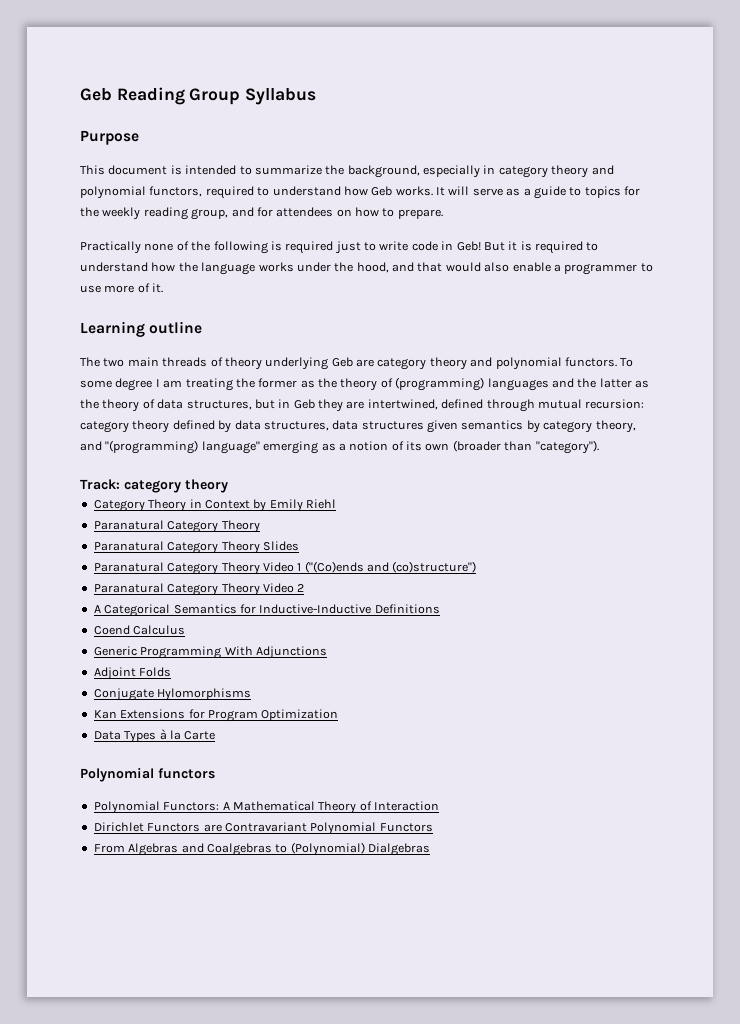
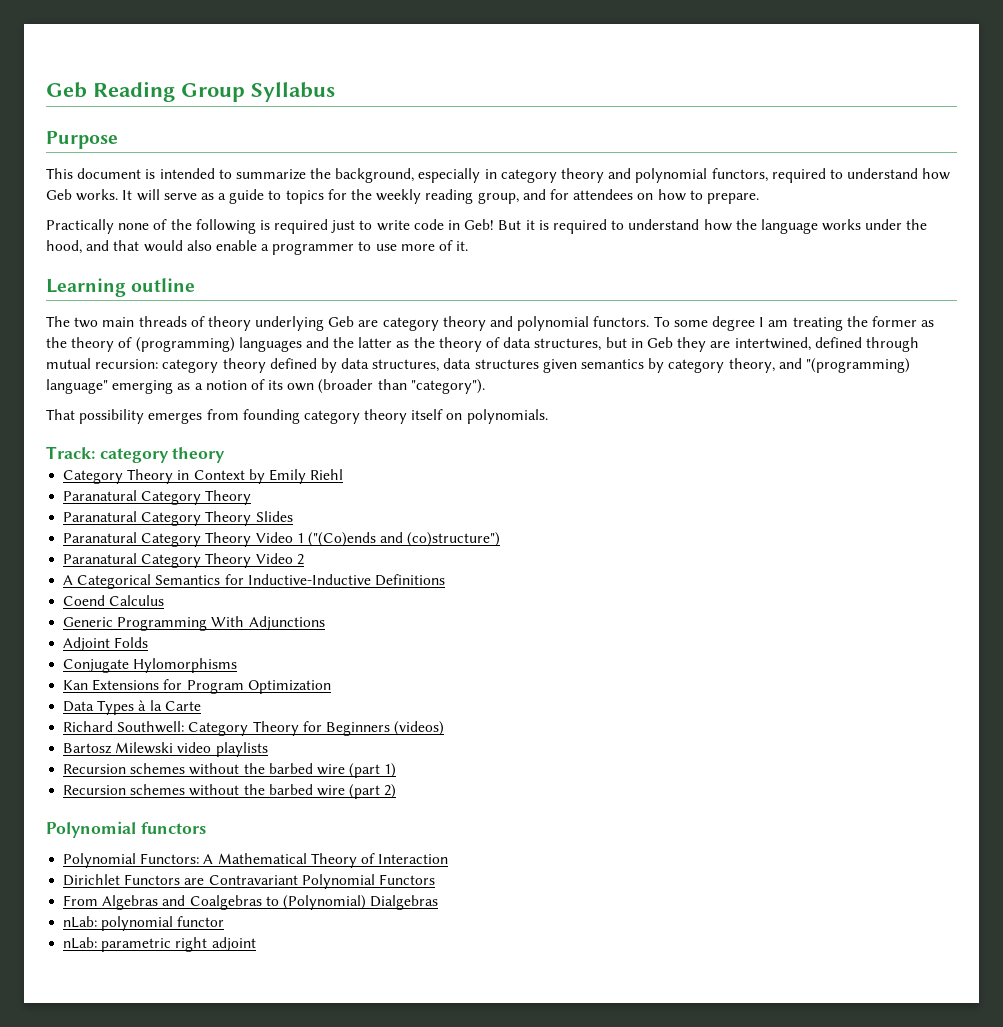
+ That possibility emerges from founding category theory itself on polynomials.
+ Richard Southwell: Category Theory for Beginners (videos)
+ Bartosz Milewski video playlists
+ Recursion schemes without the barbed wire (part 1)
+ Recursion schemes without the barbed wire (part 2)
+ nLab: polynomial functor
+ nLab: parametric right adjoint

